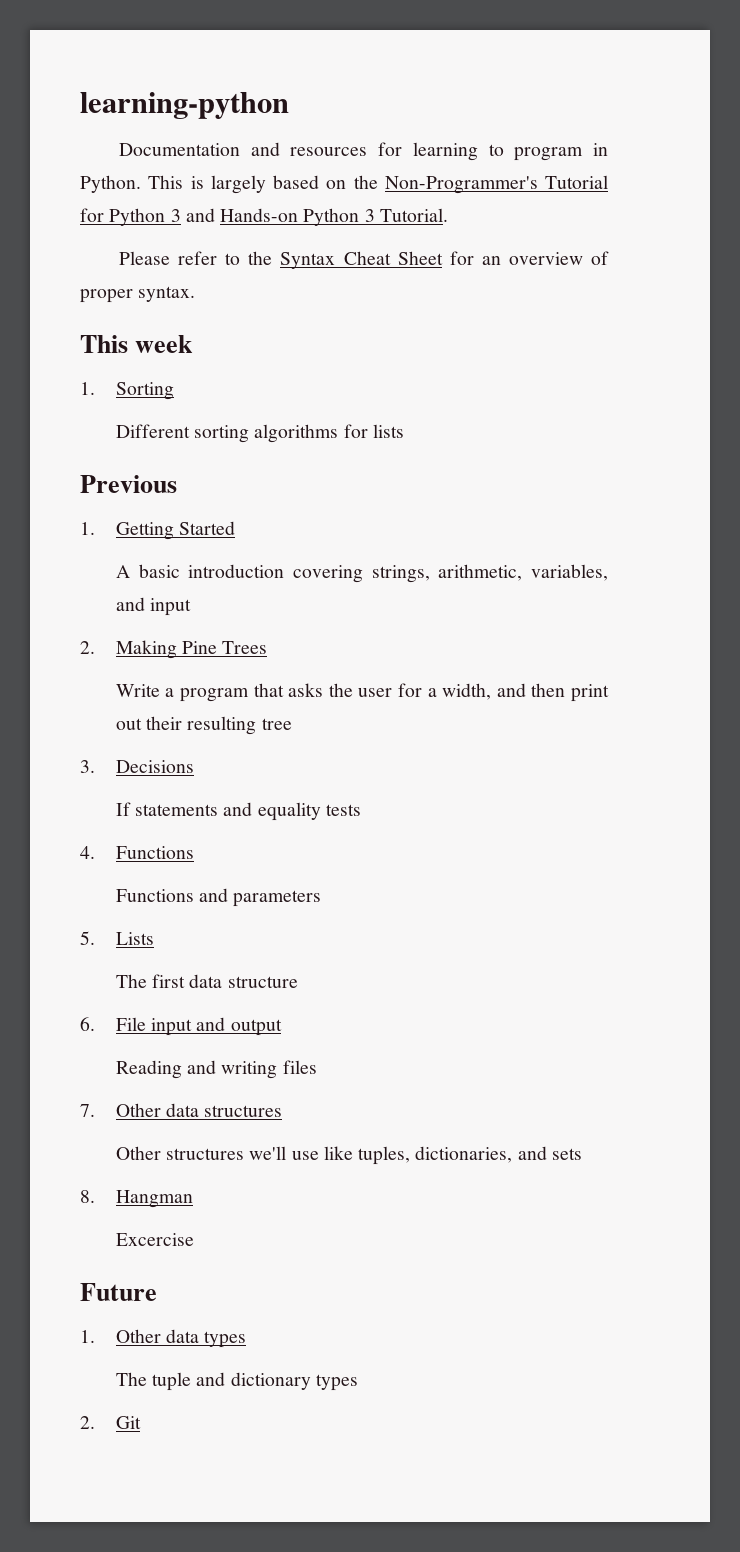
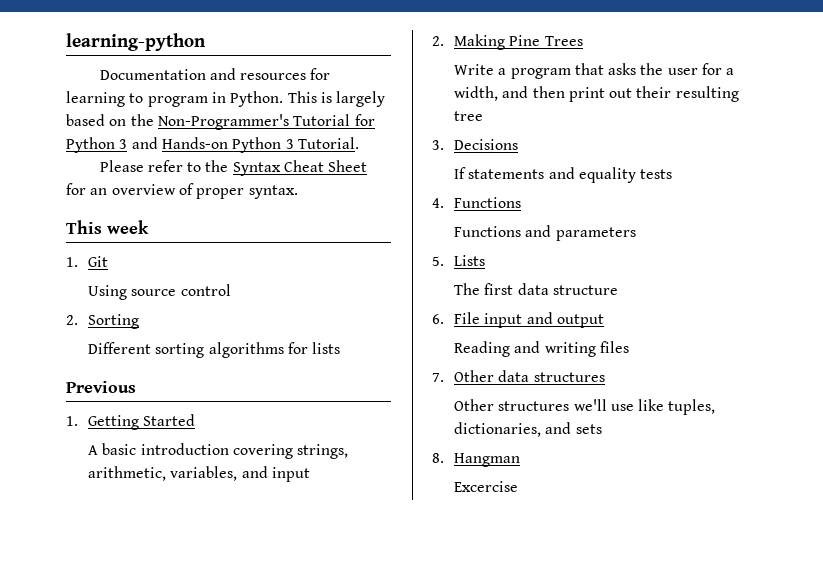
- 1. Sorting
+ 1. Git
+ Using source control
+ 2. Sorting
- Future
- 1. Other data types
- The tuple and dictionary types
- 2. Git

